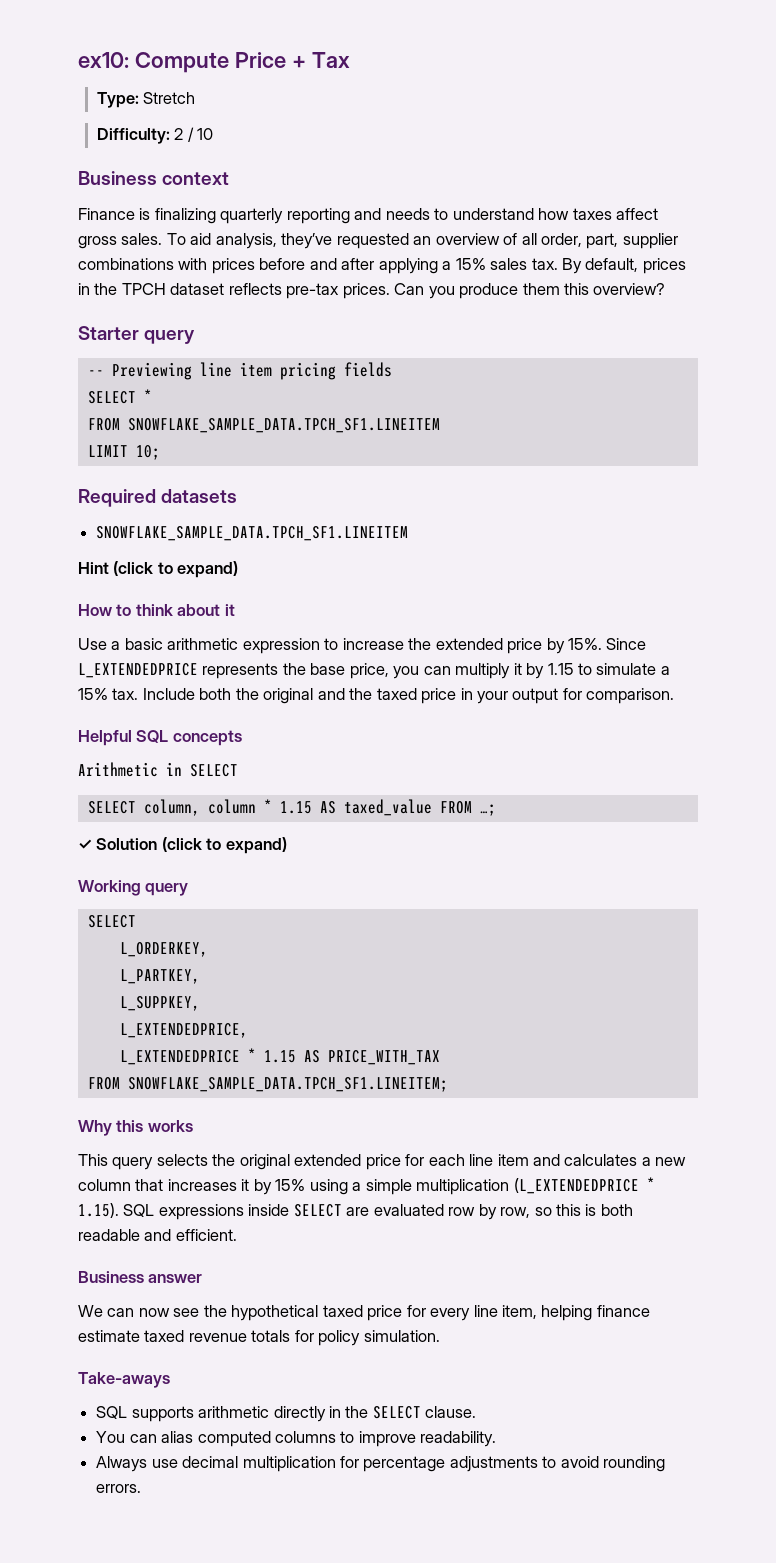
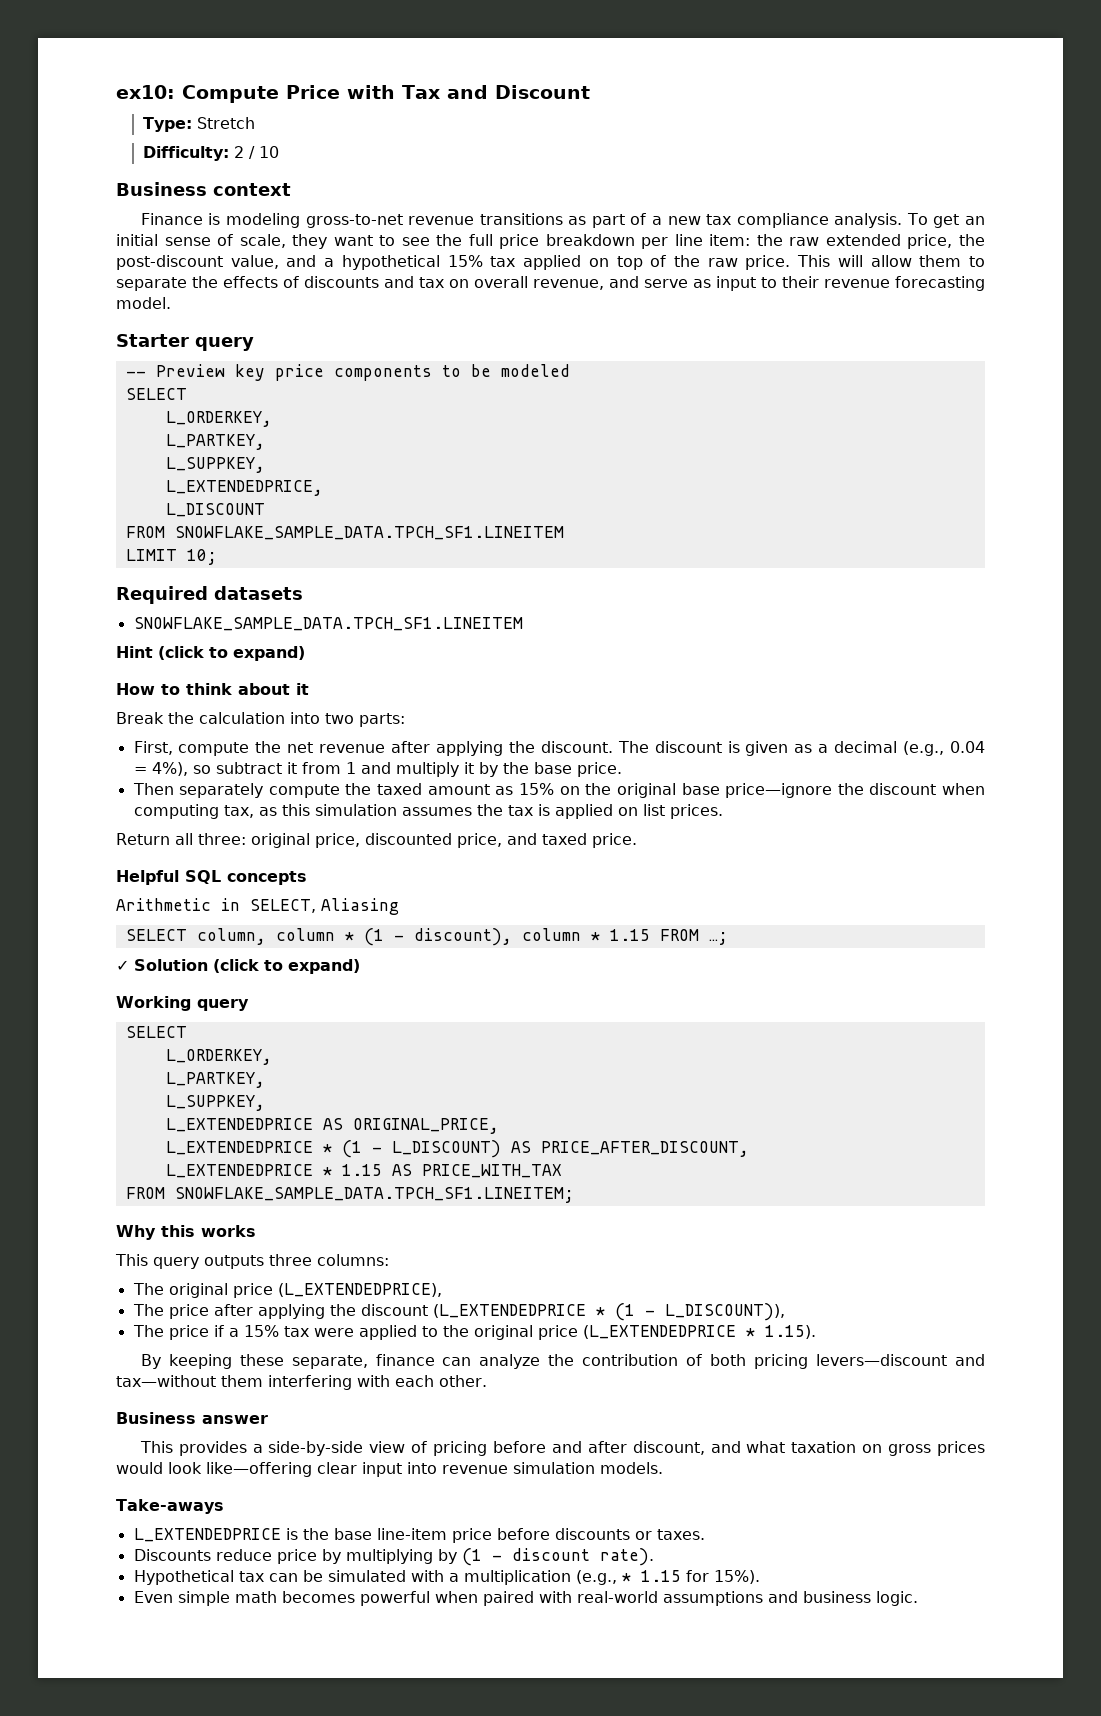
- ex10: Compute Price + Tax
+ ex10: Compute Price with Tax and Discount
- Finance is finalizing quarterly reporting and needs to understand how taxes affect gross sales. To aid analysis, they’ve requested an overview of all order, part, supplier combinations with prices before and after applying a 15% sales tax. By default, prices in the TPCH dataset reflects pre-tax prices. Can you produce them this overview?
+ Finance is modeling gross-to-net revenue transitions as part of a new tax compliance analysis. To get an initial sense of scale, they want to see the full price breakdown per line item: the raw extended price, the post-discount value, and a hypothetical 15% tax applied on top of the raw price. This will allow them to separate the effects of discounts and tax on overall revenue, and serve as input to their revenue forecasting model.
  Starter query
- -- Previewing line item pricing fields
- SELECT *
+ -- Preview key price components to be modeled
+ SELECT
+ L_ORDERKEY,
+ L_PARTKEY,
+ L_SUPPKEY,
+ L_EXTENDEDPRICE,
+ L_DISCOUNT
- Use a basic arithmetic expression to increase the extended price by 15%. Since L_EXTENDEDPRICE represents the base price, you can multiply it by 1.15 to simulate a 15% tax. Include both the original and the taxed price in your output for comparison.
+ Break the calculation into two parts:
+ First, compute the net revenue after applying the discount. The discount is given as a decimal (e.g., 0.04 = 4%), so subtract it from 1 and multiply it by the base price.
+ Then separately compute the taxed amount as 15% on the original base price—ignore the discount when computing tax, as this simulation assumes the tax is applied on list prices.
+ Return all three: original price, discounted price, and taxed price.
- Arithmetic in SELECT
+ Arithmetic in SELECT, Aliasing
- SELECT column, column * 1.15 AS taxed_value FROM …;
+ SELECT column, column * (1 - discount), column * 1.15 FROM …;
- L_EXTENDEDPRICE,
+ L_EXTENDEDPRICE AS ORIGINAL_PRICE,
+ L_EXTENDEDPRICE * (1 - L_DISCOUNT) AS PRICE_AFTER_DISCOUNT,
- This query selects the original extended price for each line item and calculates a new column that increases it by 15% using a simple multiplication (L_EXTENDEDPRICE * 1.15). SQL expressions inside SELECT are evaluated row by row, so this is both readable and efficient.
+ This query outputs three columns:
+ The original price (L_EXTENDEDPRICE),
+ The price after applying the discount (L_EXTENDEDPRICE * (1 - L_DISCOUNT)),
+ The price if a 15% tax were applied to the original price (L_EXTENDEDPRICE * 1.15).
+ By keeping these separate, finance can analyze the contribution of both pricing levers—discount and tax—without them interfering with each other.
  Business answer
- We can now see the hypothetical taxed price for every line item, helping finance estimate taxed revenue totals for policy simulation.
+ This provides a side-by-side view of pricing before and after discount, and what taxation on gross prices would look like—offering clear input into revenue simulation models.
  Take-aways
- SQL supports arithmetic directly in the SELECT clause.
- You can alias computed columns to improve readability.
- Always use decimal multiplication for percentage adjustments to avoid rounding errors.
+ L_EXTENDEDPRICE is the base line-item price before discounts or taxes.
+ Discounts reduce price by multiplying by (1 - discount rate).
+ Hypothetical tax can be simulated with a multiplication (e.g., * 1.15 for 15%).
+ Even simple math becomes powerful when paired with real-world assumptions and business logic.

